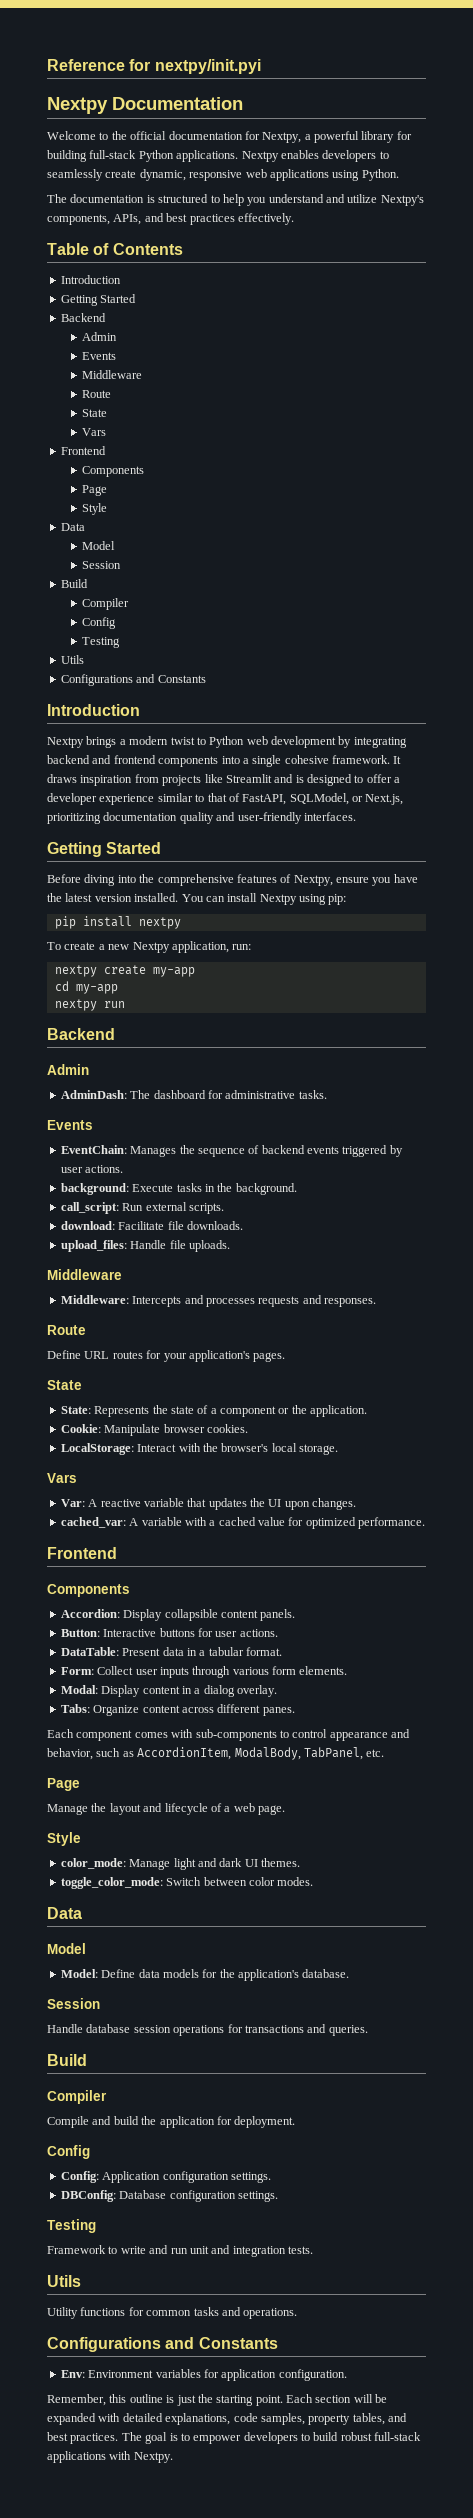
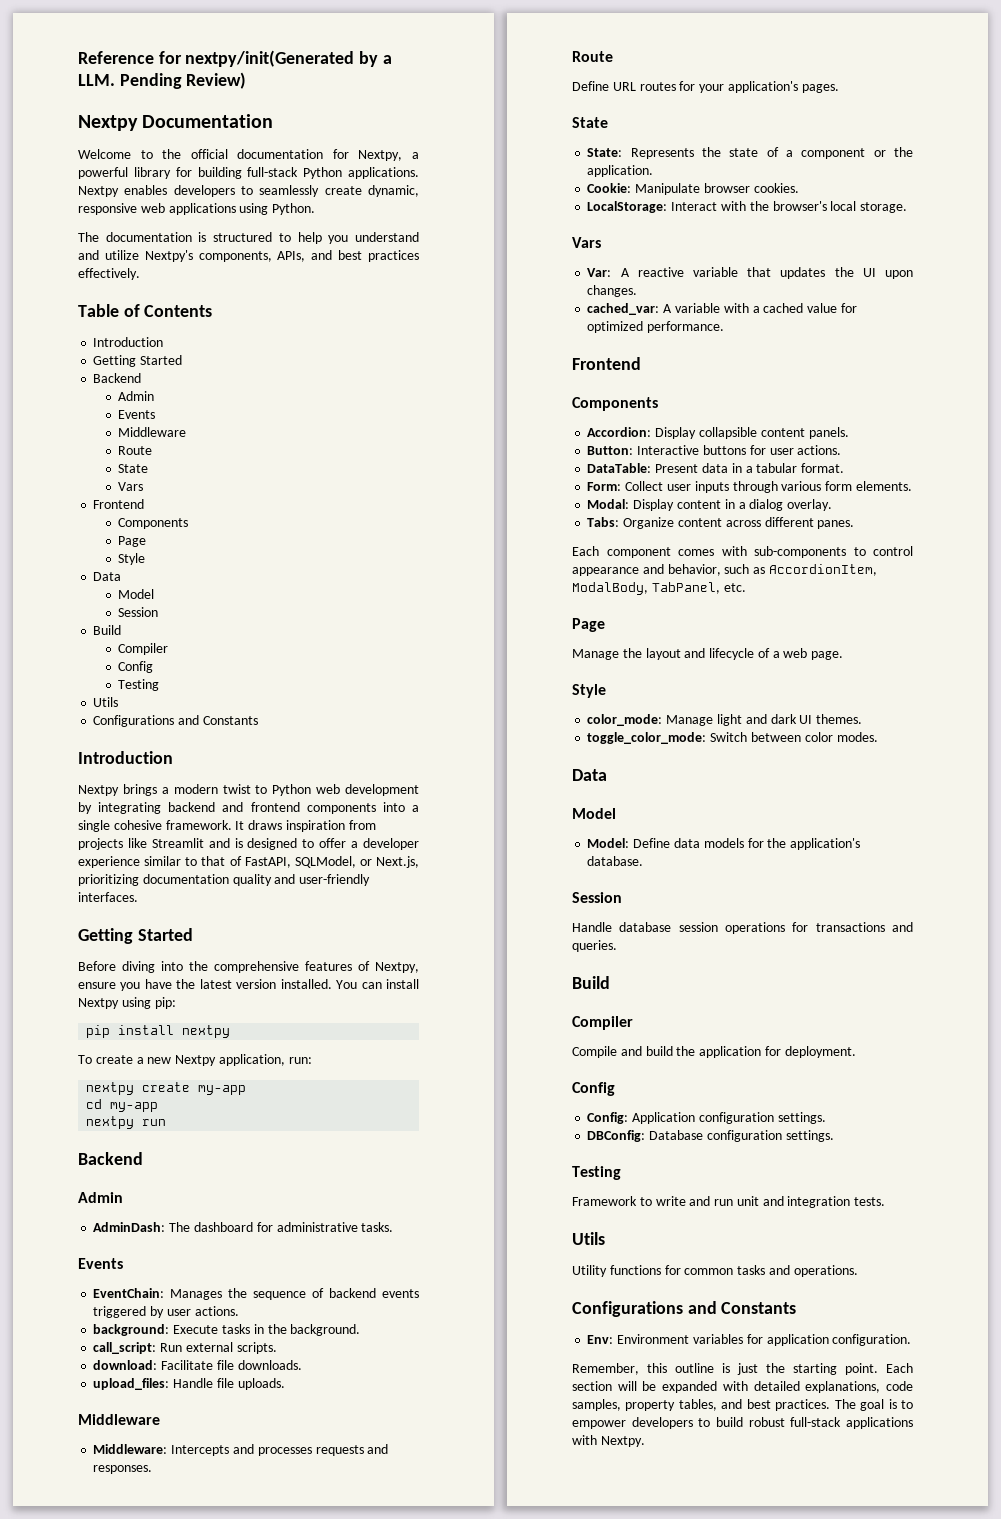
- Reference for nextpy/init.pyi
+ Reference for nextpy/init(Generated by a LLM. Pending Review)

